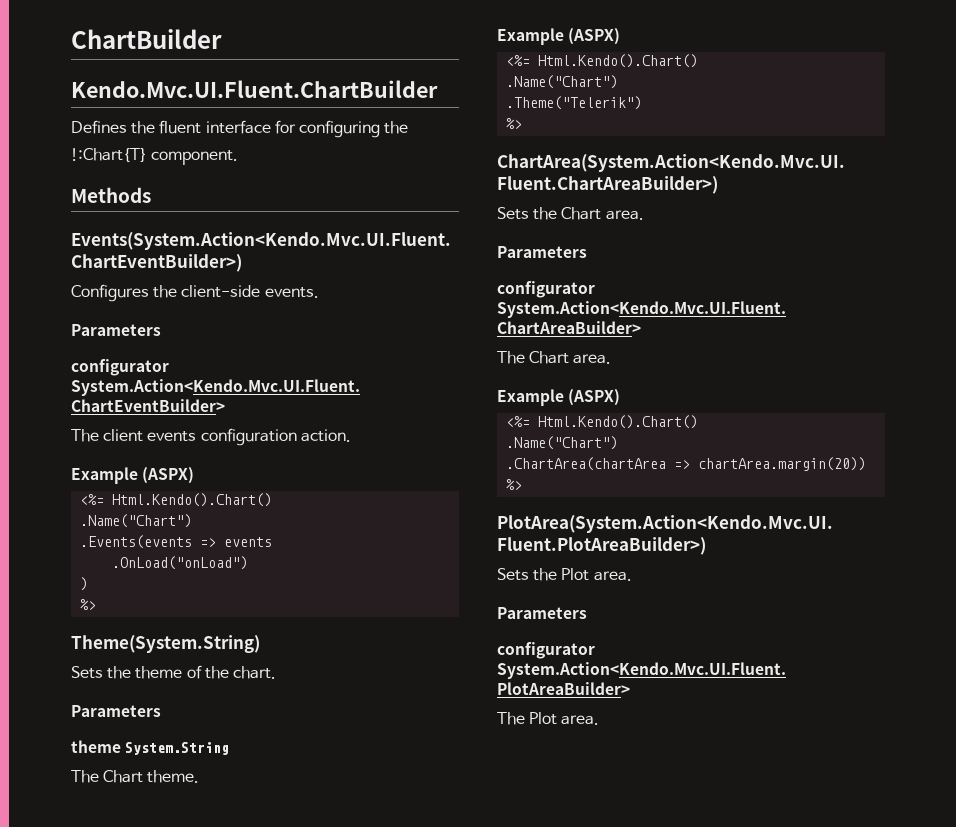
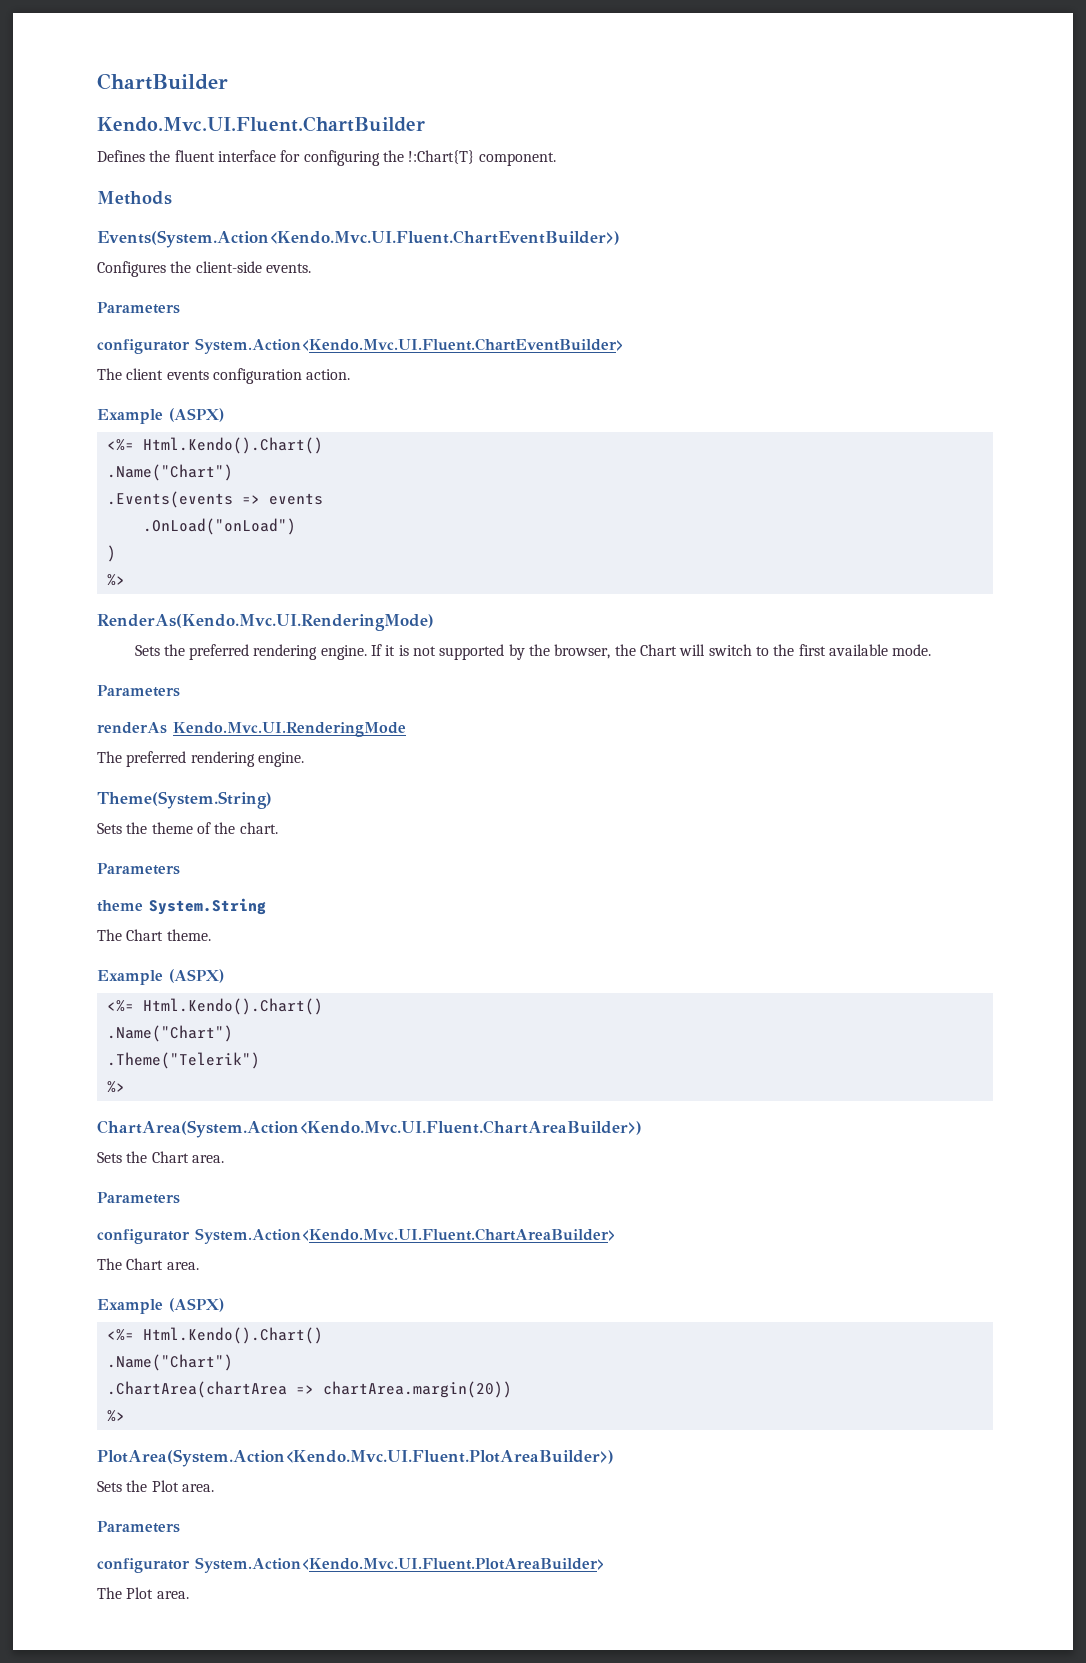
+ RenderAs(Kendo.Mvc.UI.RenderingMode)
+ Sets the preferred rendering engine. If it is not supported by the browser, the Chart will switch to the first available mode.
+ Parameters
+ renderAs Kendo.Mvc.UI.RenderingMode
+ The preferred rendering engine.

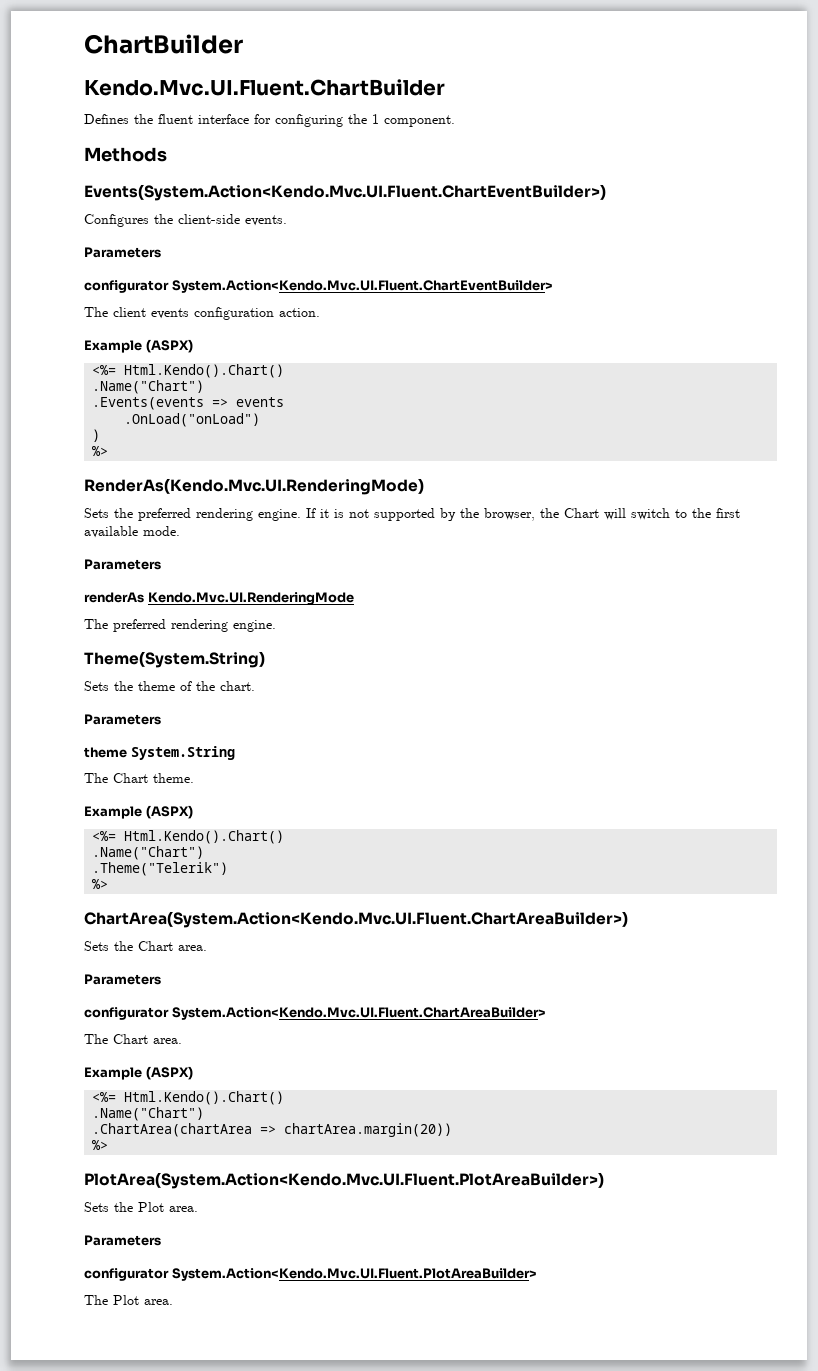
- Defines the fluent interface for configuring the !:Chart{T} component.
+ Defines the fluent interface for configuring the 1 component.

